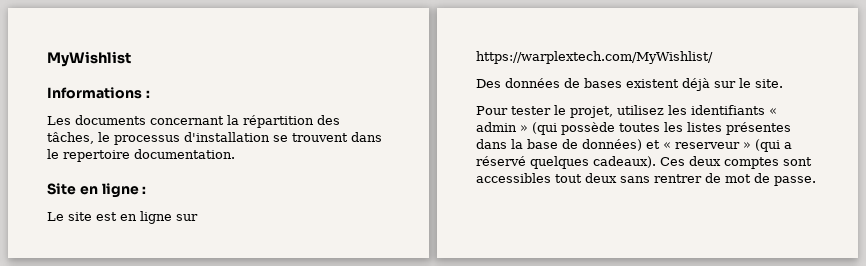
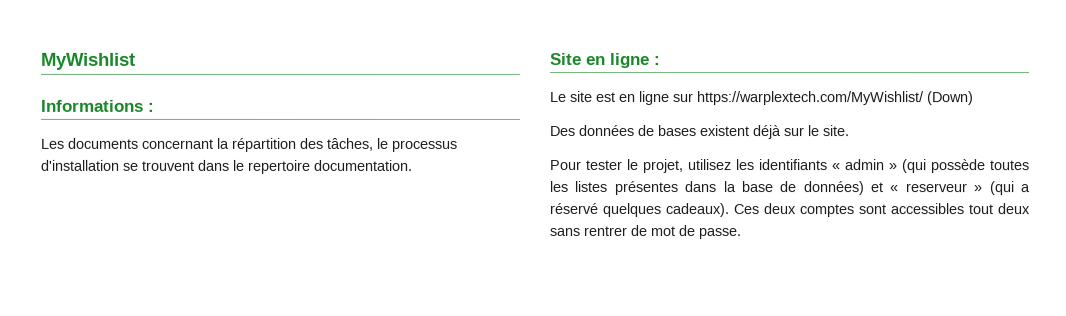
- Le site est en ligne sur https://warplextech.com/MyWishlist/
+ Le site est en ligne sur https://warplextech.com/MyWishlist/ (Down)

